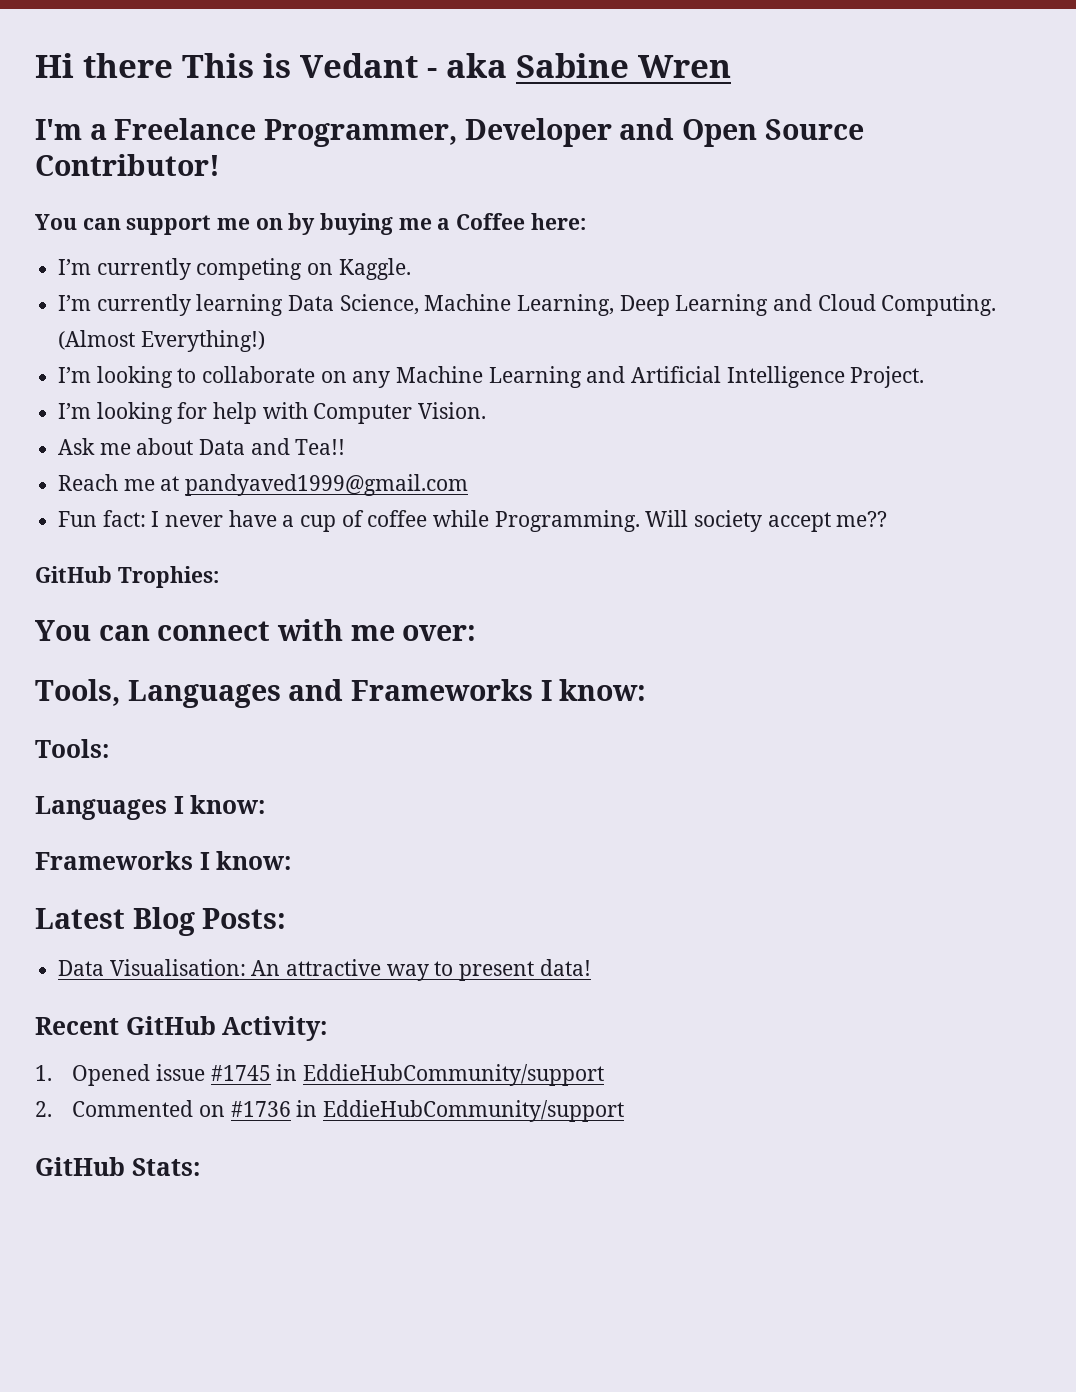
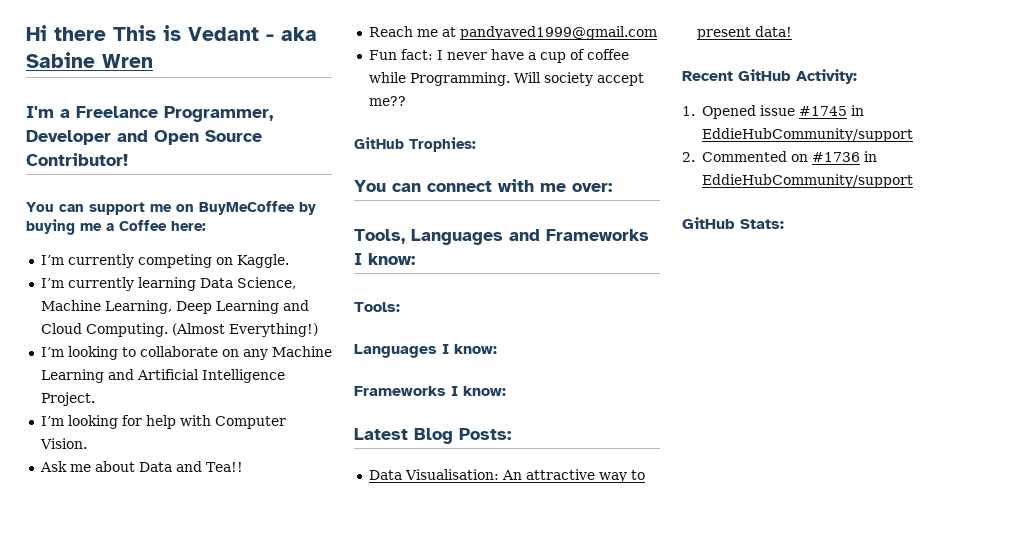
- You can support me on by buying me a Coffee here:
+ You can support me on BuyMeCoffee by buying me a Coffee here:

